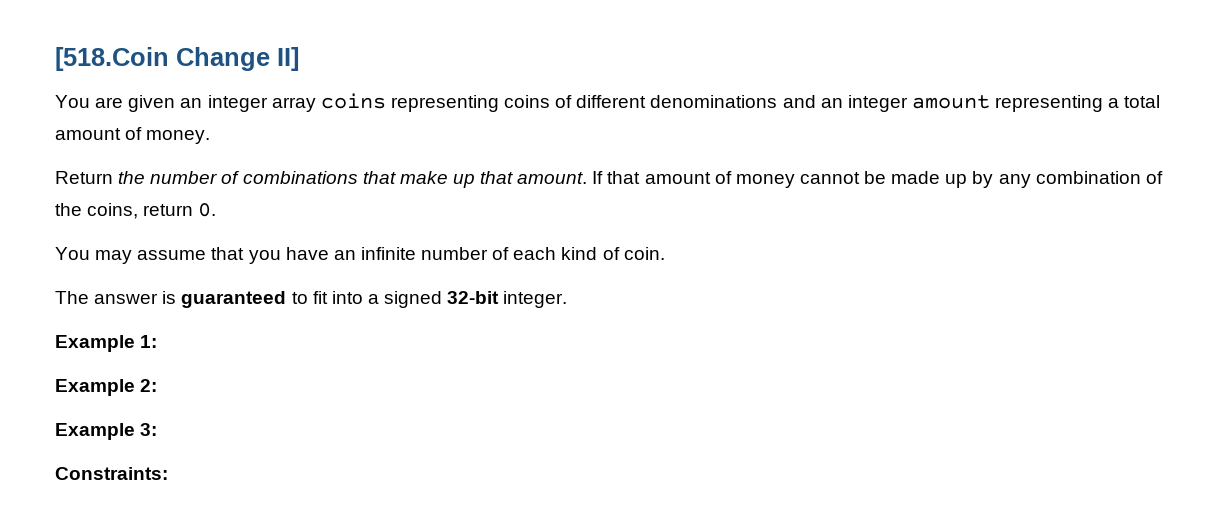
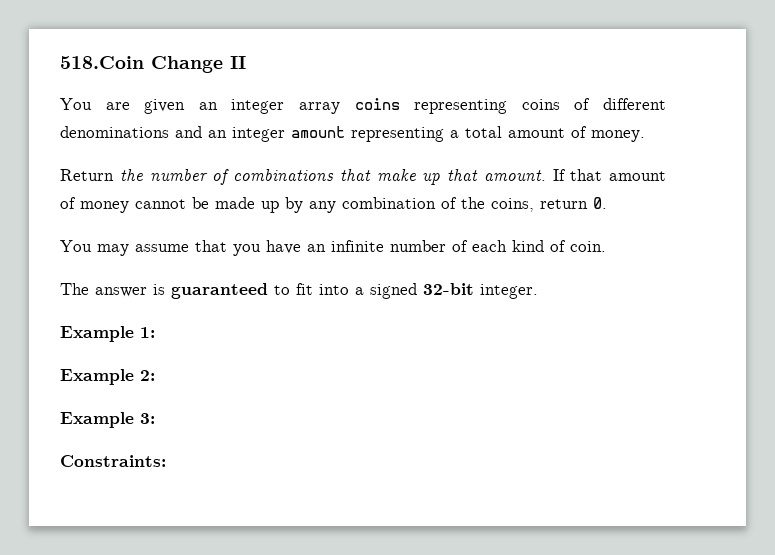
- [518.Coin Change II]
+ 518.Coin Change II

